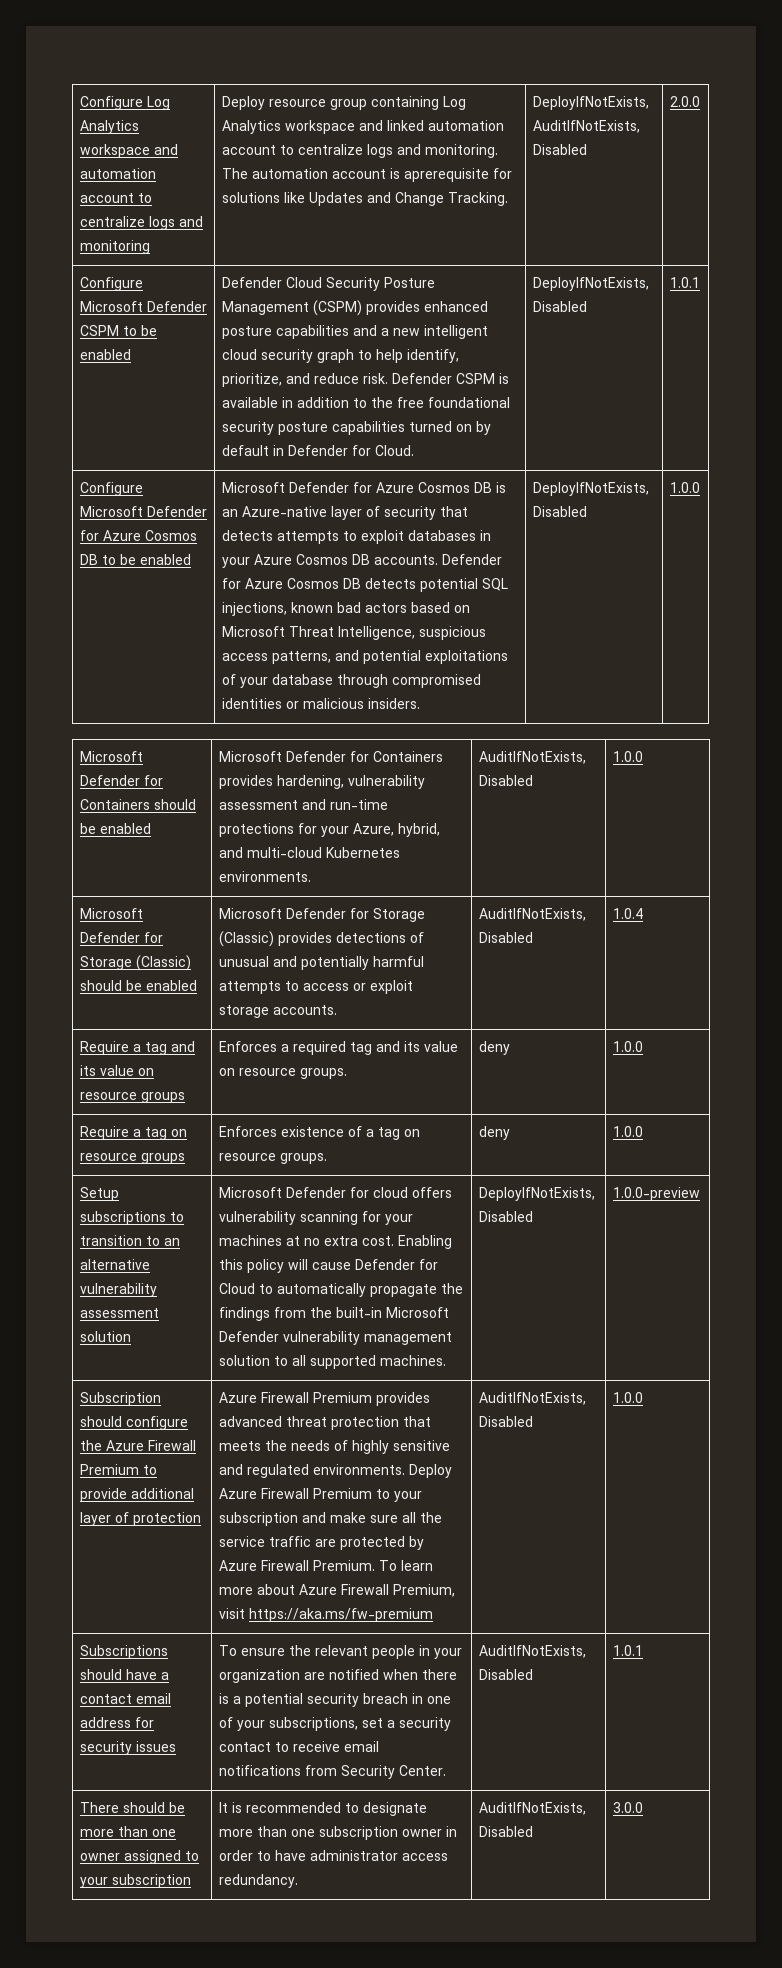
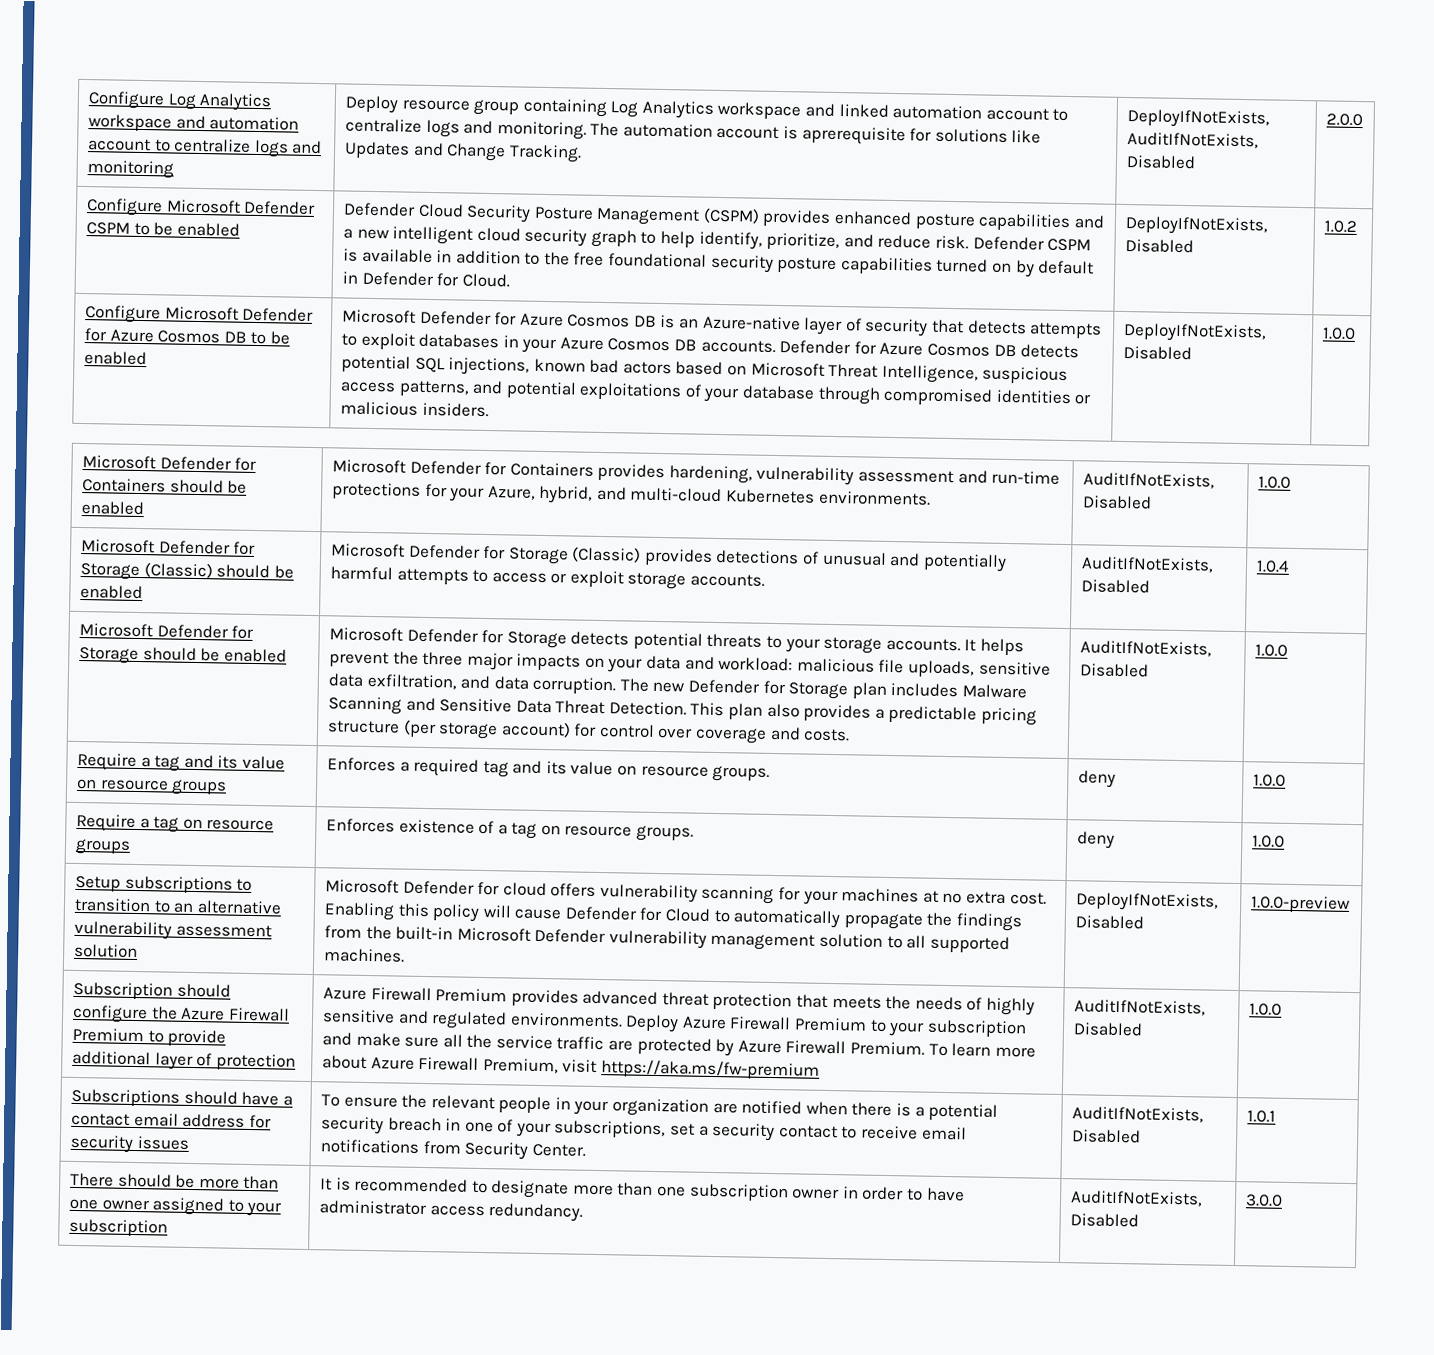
- DeployIfNotExists, Disabled | 1.0.1
+ DeployIfNotExists, Disabled | 1.0.2
+ Microsoft Defender for Storage should be enabled | Microsoft Defender for Storage detects potential threats to your storage accounts. It helps prevent the three major impacts on your data and workload: malicious file uploads, sensitive data exfiltration, and data corruption. The new Defender for Storage plan includes Malware Scanning and Sensitive Data Threat Detection. This plan also provides a predictable pricing structure (per storage account) for control over coverage and costs. | AuditIfNotExists, Disabled | 1.0.0

